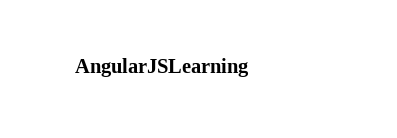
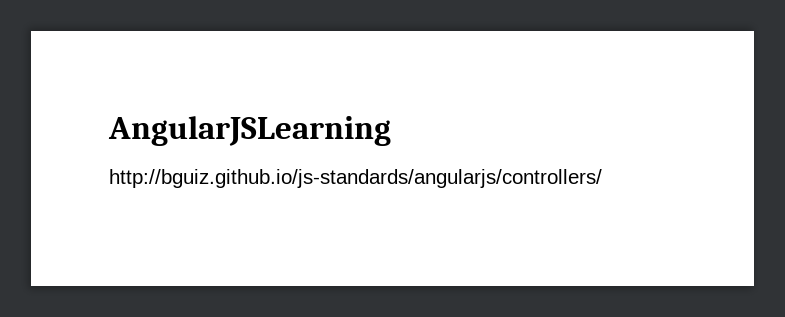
+ http://bguiz.github.io/js-standards/angularjs/controllers/

